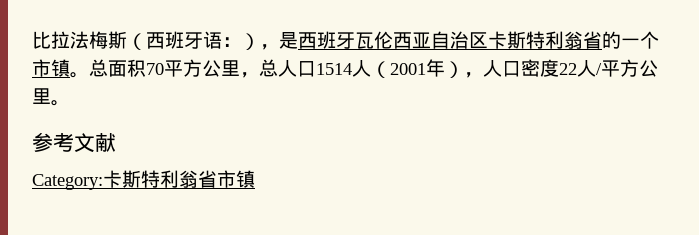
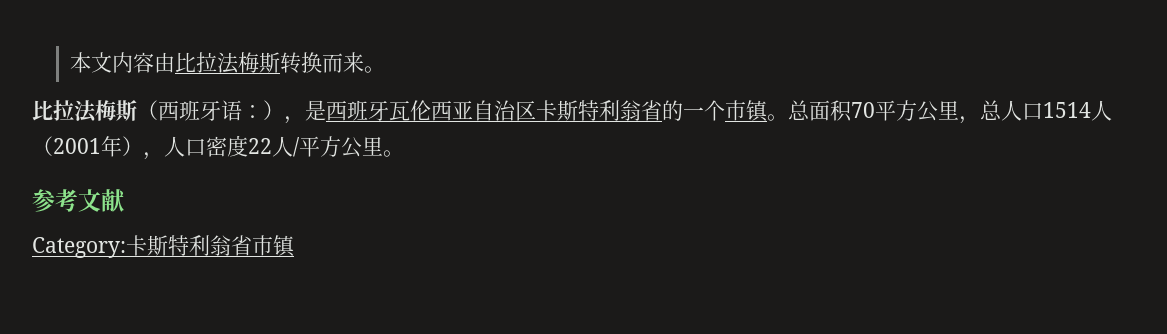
+ 本文内容由比拉法梅斯转换而来。

